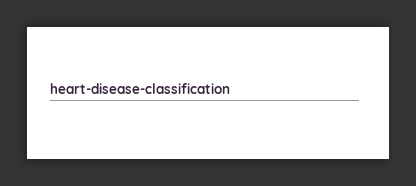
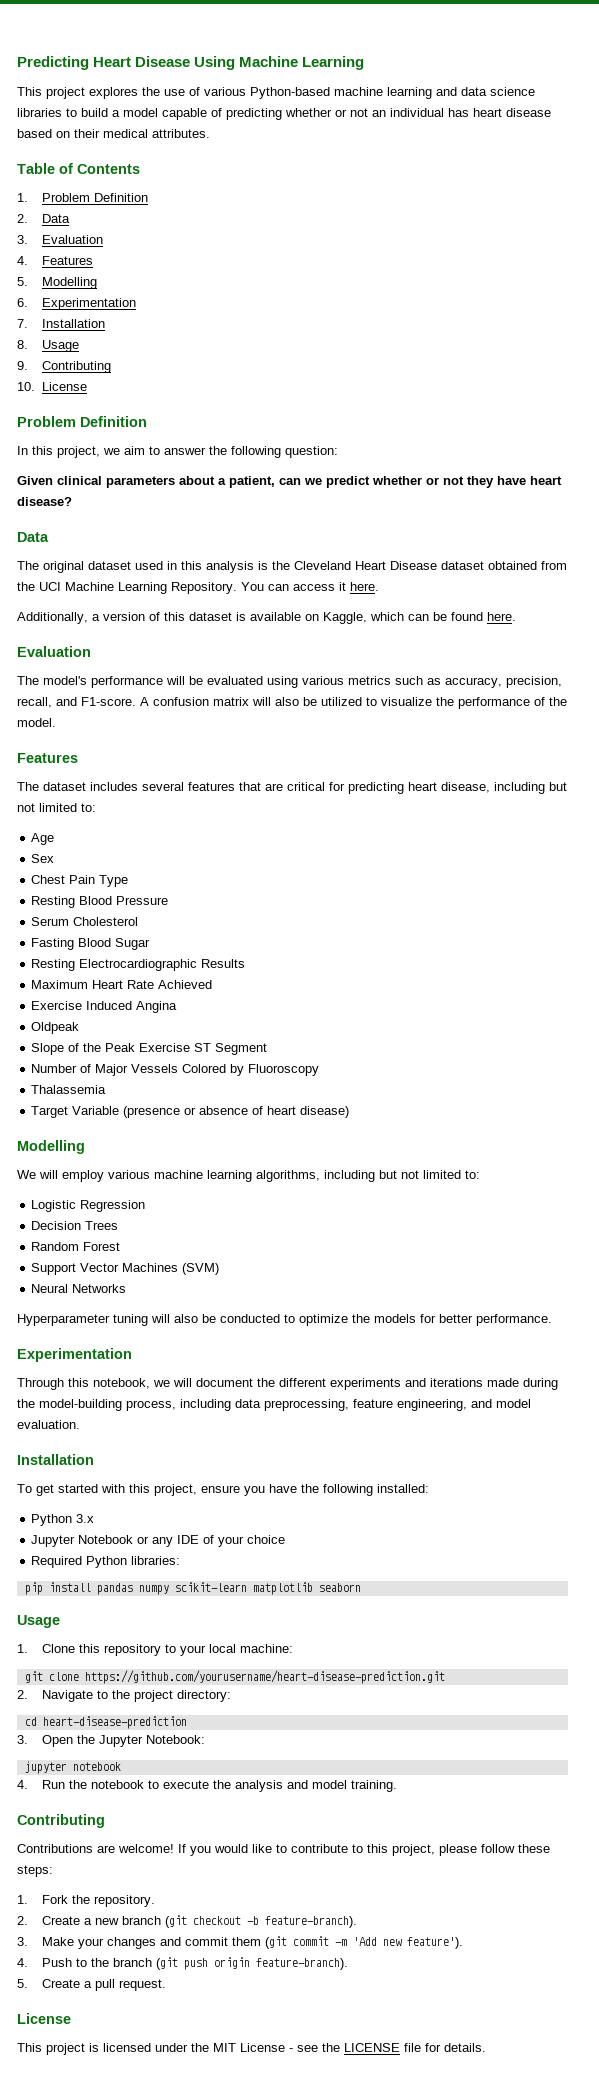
- heart-disease-classification
+ Predicting Heart Disease Using Machine Learning
+ This project explores the use of various Python-based machine learning and data science libraries to build a model capable of predicting whether or not an individual has heart disease based on their medical attributes.
+ Table of Contents
+ 1. Problem Definition
+ 2. Data
+ 3. Evaluation
+ 4. Features
+ 5. Modelling
+ 6. Experimentation
+ 7. Installation
+ 8. Usage
+ 9. Contributing
+ 10. License
+ Problem Definition
+ In this project, we aim to answer the following question:
+ Given clinical parameters about a patient, can we predict whether or not they have heart disease?
+ Data
+ The original dataset used in this analysis is the Cleveland Heart Disease dataset obtained from the UCI Machine Learning Repository. You can access it here.
+ Additionally, a version of this dataset is available on Kaggle, which can be found here.
+ Evaluation
+ The model's performance will be evaluated using various metrics such as accuracy, precision, recall, and F1-score. A confusion matrix will also be utilized to visualize the performance of the model.
+ Features
+ The dataset includes several features that are critical for predicting heart disease, including but not limited to:
+ Age
+ Sex
+ Chest Pain Type
+ Resting Blood Pressure
+ Serum Cholesterol
+ Fasting Blood Sugar
+ Resting Electrocardiographic Results
+ Maximum Heart Rate Achieved
+ Exercise Induced Angina
+ Oldpeak
+ Slope of the Peak Exercise ST Segment
+ Number of Major Vessels Colored by Fluoroscopy
+ Thalassemia
+ Target Variable (presence or absence of heart disease)
+ Modelling
+ We will employ various machine learning algorithms, including but not limited to:
+ Logistic Regression
+ Decision Trees
+ Random Forest
+ Support Vector Machines (SVM)
+ Neural Networks
+ Hyperparameter tuning will also be conducted to optimize the models for better performance.
+ Experimentation
+ Through this notebook, we will document the different experiments and iterations made during the model-building process, including data preprocessing, feature engineering, and model evaluation.
+ Installation
+ To get started with this project, ensure you have the following installed:
+ Python 3.x
+ Jupyter Notebook or any IDE of your choice
+ Required Python libraries:
+ pip install pandas numpy scikit-learn matplotlib seaborn
+ Usage
+ 1. Clone this repository to your local machine:
+ git clone https://github.com/yourusername/heart-disease-prediction.git
+ 2. Navigate to the project directory:
+ cd heart-disease-prediction
+ 3. Open the Jupyter Notebook:
+ jupyter notebook
+ 4. Run the notebook to execute the analysis and model training.
+ Contributing
+ Contributions are welcome! If you would like to contribute to this project, please follow these steps:
+ 1. Fork the repository.
+ 2. Create a new branch (git checkout -b feature-branch).
+ 3. Make your changes and commit them (git commit -m 'Add new feature').
+ 4. Push to the branch (git push origin feature-branch).
+ 5. Create a pull request.
+ License
+ This project is licensed under the MIT License - see the LICENSE file for details.

